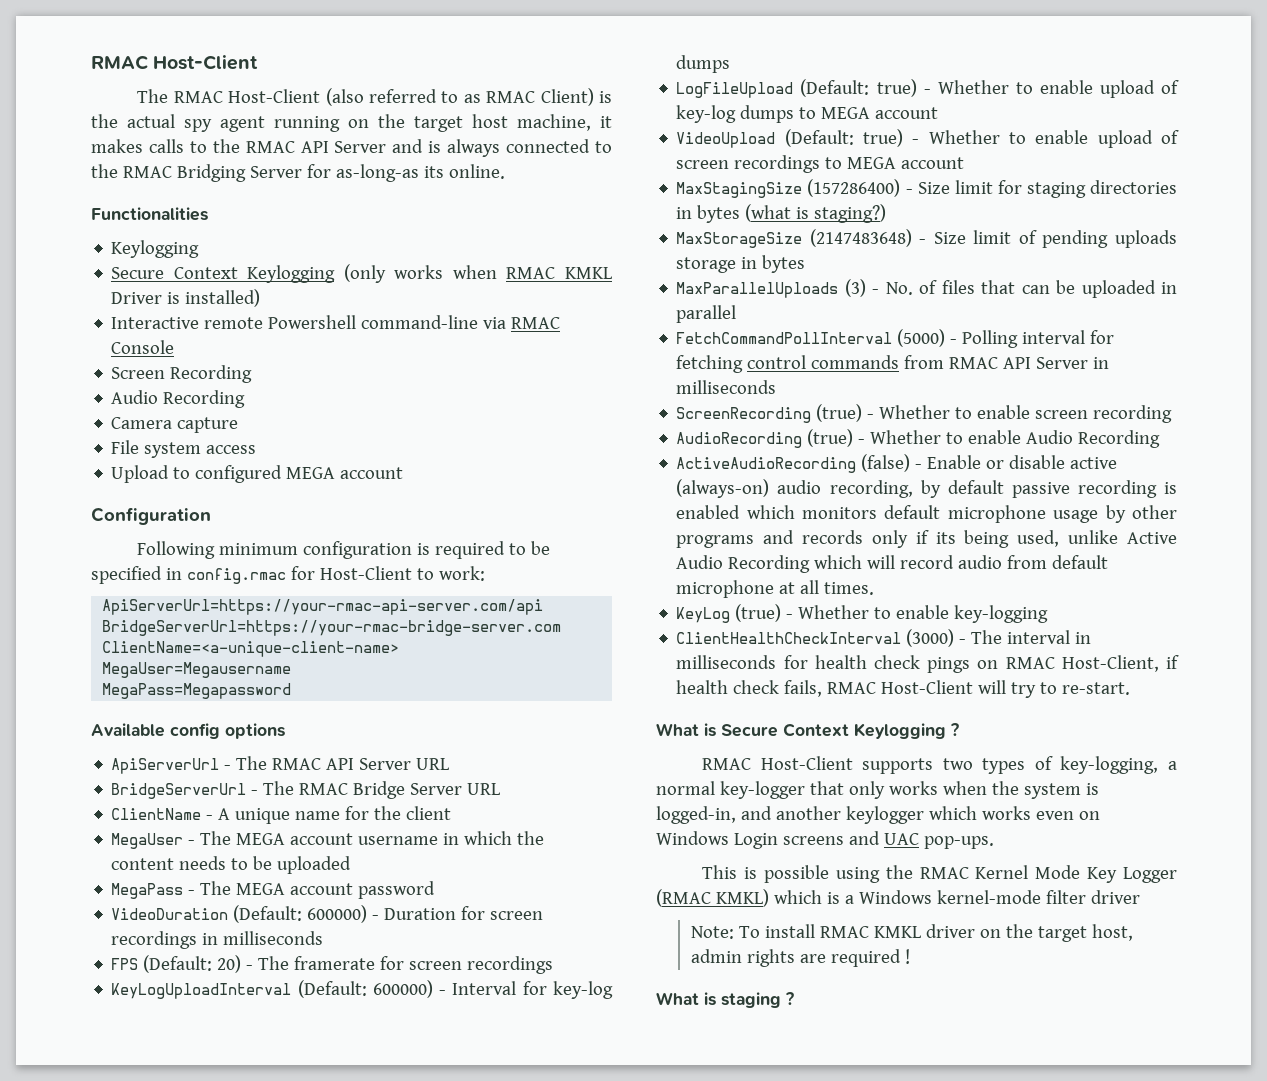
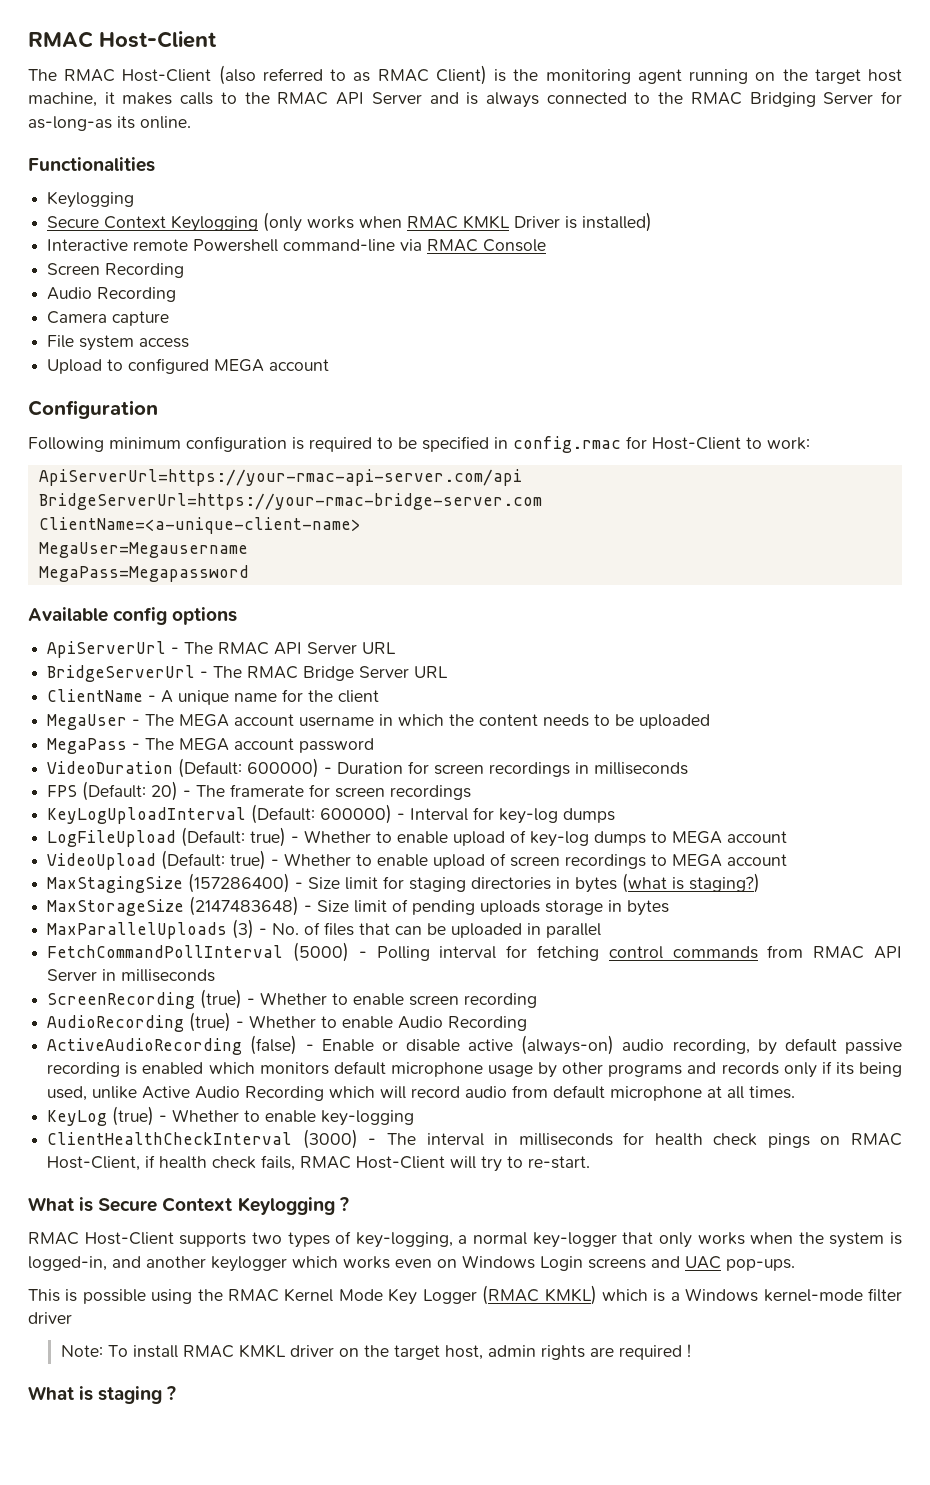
- The RMAC Host-Client (also referred to as RMAC Client) is the actual spy agent running on the target host machine, it makes calls to the RMAC API Server and is always connected to the RMAC Bridging Server for as-long-as its online.
+ The RMAC Host-Client (also referred to as RMAC Client) is the monitoring agent running on the target host machine, it makes calls to the RMAC API Server and is always connected to the RMAC Bridging Server for as-long-as its online.

